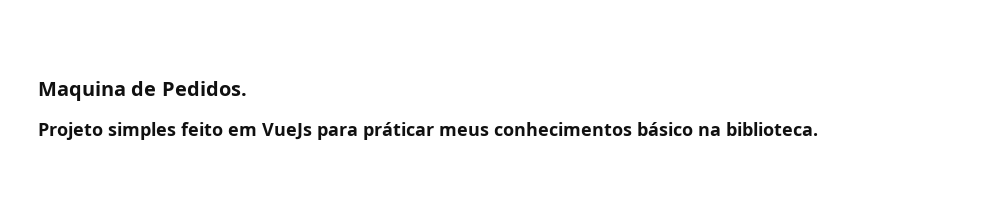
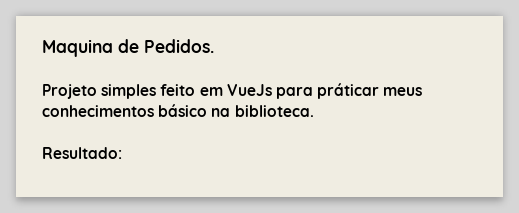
+ Resultado:

